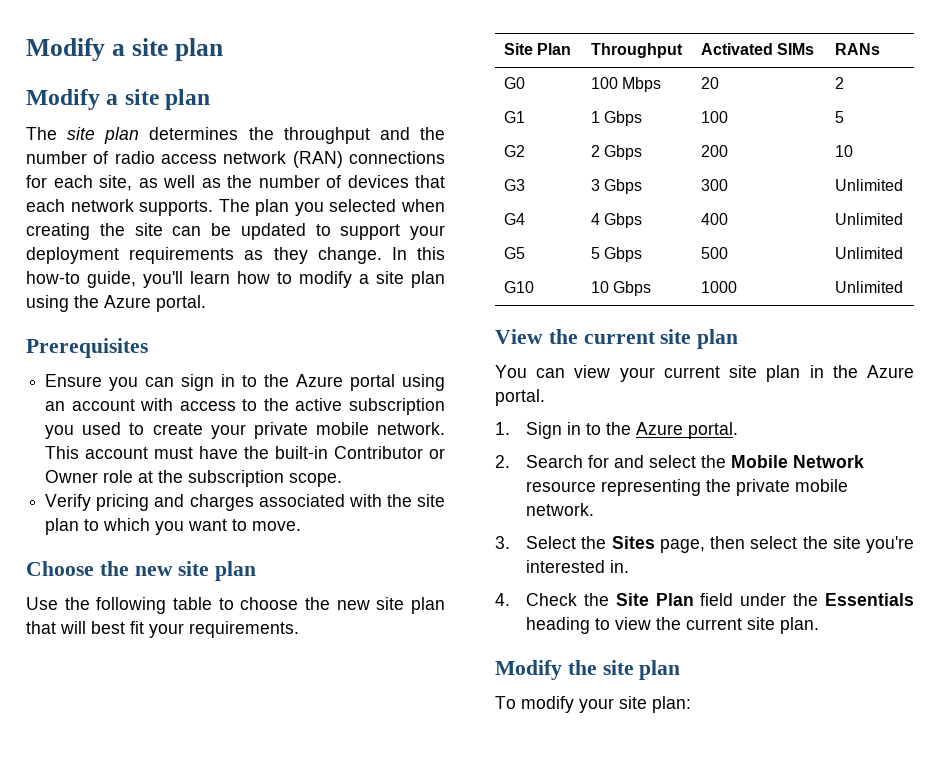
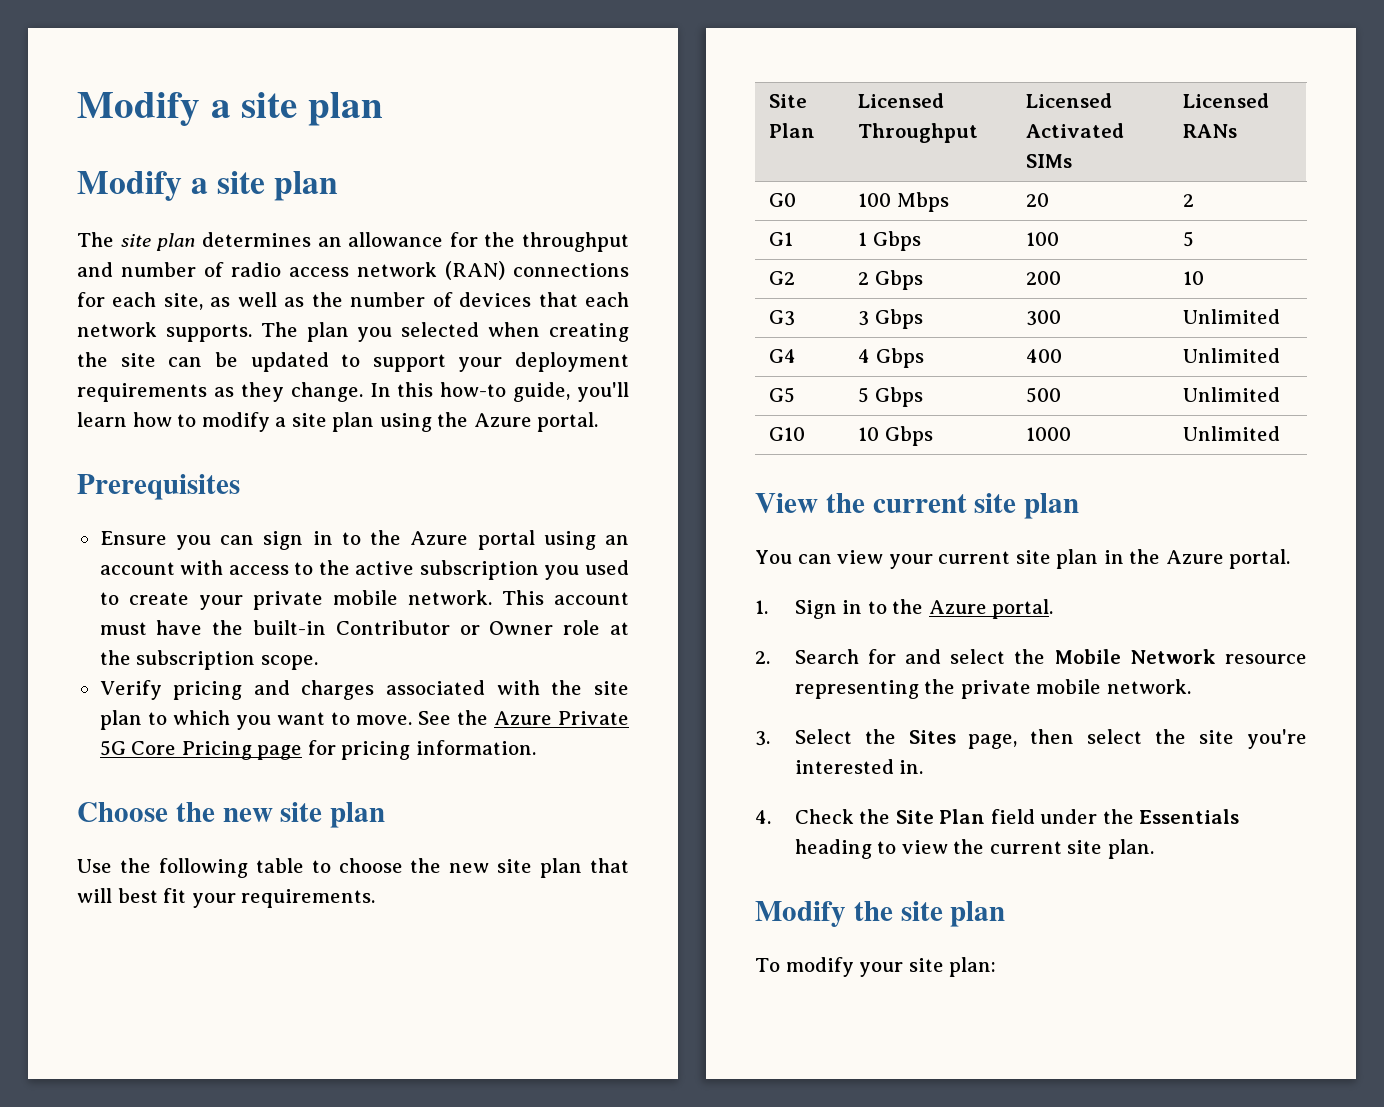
- The site plan determines the throughput and the number of radio access network (RAN) connections for each site, as well as the number of devices that each network supports.
+ The site plan determines an allowance for the throughput and number of radio access network (RAN) connections for each site, as well as the number of devices that each network supports.
+ See the Azure Private 5G Core Pricing page for pricing information.
- Site Plan | Throughput | Activated SIMs | RANs
+ Site Plan | Licensed Throughput | Licensed Activated SIMs | Licensed RANs

